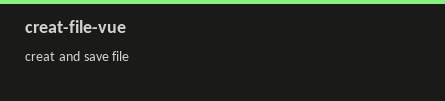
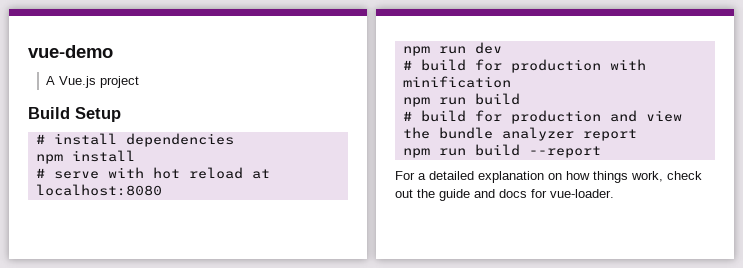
- creat-file-vue
- creat and save file
+ vue-demo
+ A Vue.js project
+ Build Setup
+ # install dependencies
+ npm install
+ # serve with hot reload at localhost:8080
+ npm run dev
+ # build for production with minification
+ npm run build
+ # build for production and view the bundle analyzer report
+ npm run build --report
+ For a detailed explanation on how things work, check out the guide and docs for vue-loader.

